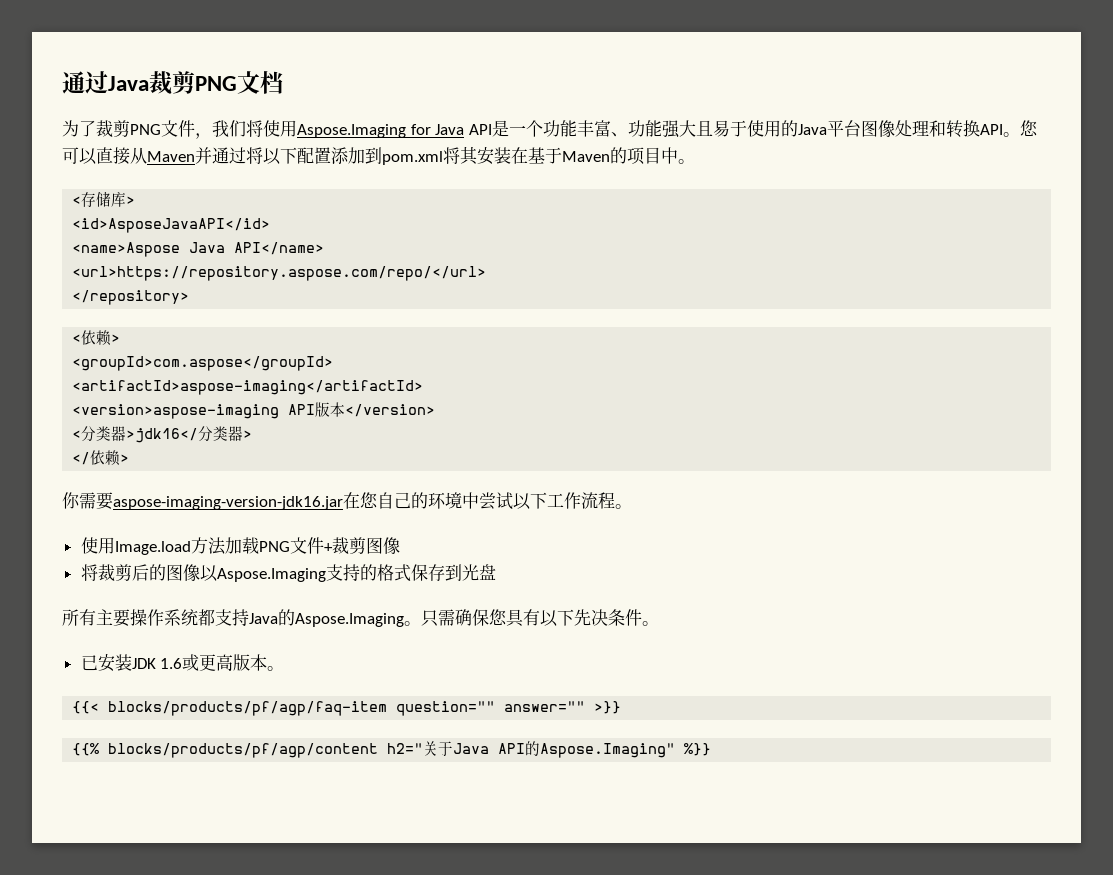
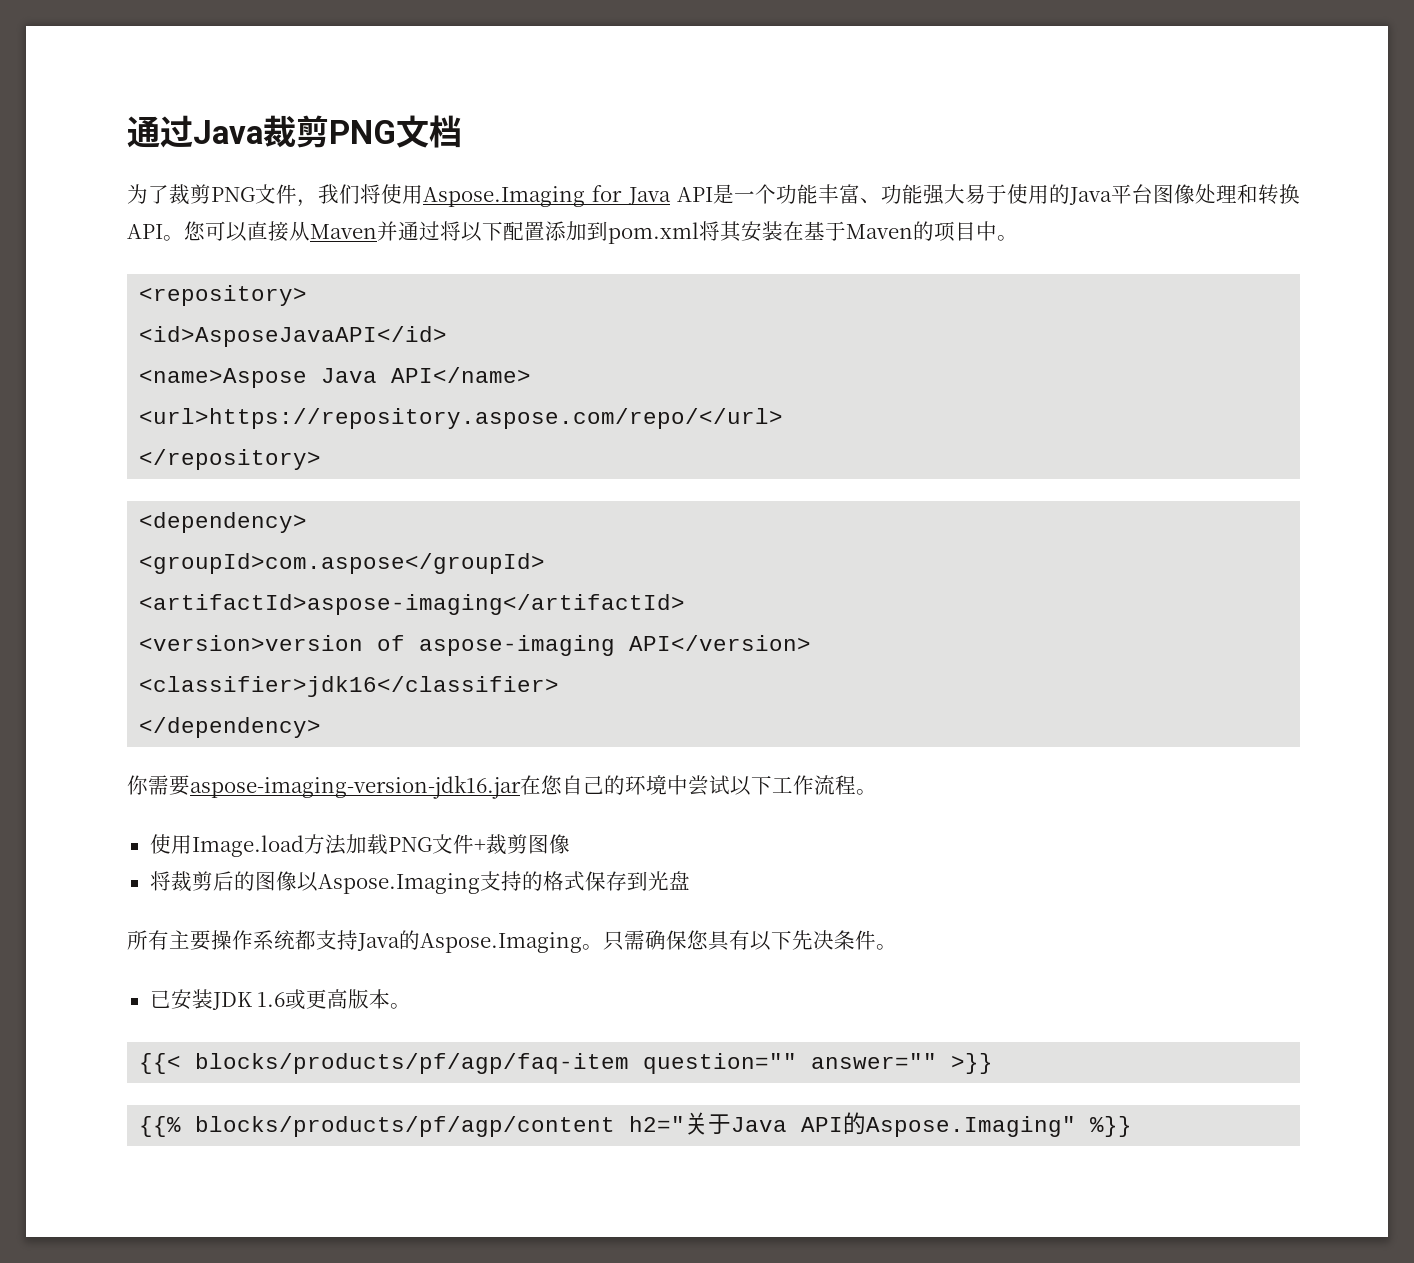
- 为了裁剪PNG文件，我们将使用Aspose.Imaging for Java API是一个功能丰富、功能强大且易于使用的Java平台图像处理和转换API。
+ 为了裁剪PNG文件，我们将使用Aspose.Imaging for Java API是一个功能丰富、功能强大易于使用的Java平台图像处理和转换API。
- <存储库>
+ <repository>
- <依赖>
+ <dependency>
- <version>aspose-imaging API版本</version>
- <分类器>jdk16</分类器>
- </依赖>
+ <version>version of aspose-imaging API</version>
+ <classifier>jdk16</classifier>
+ </dependency>

